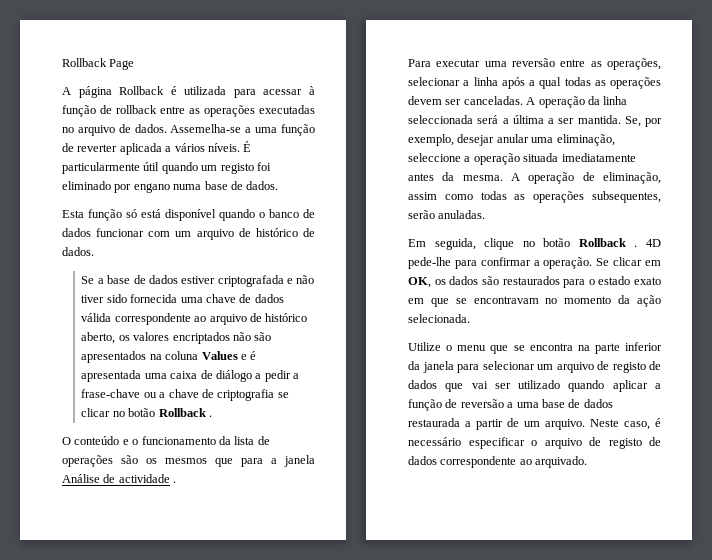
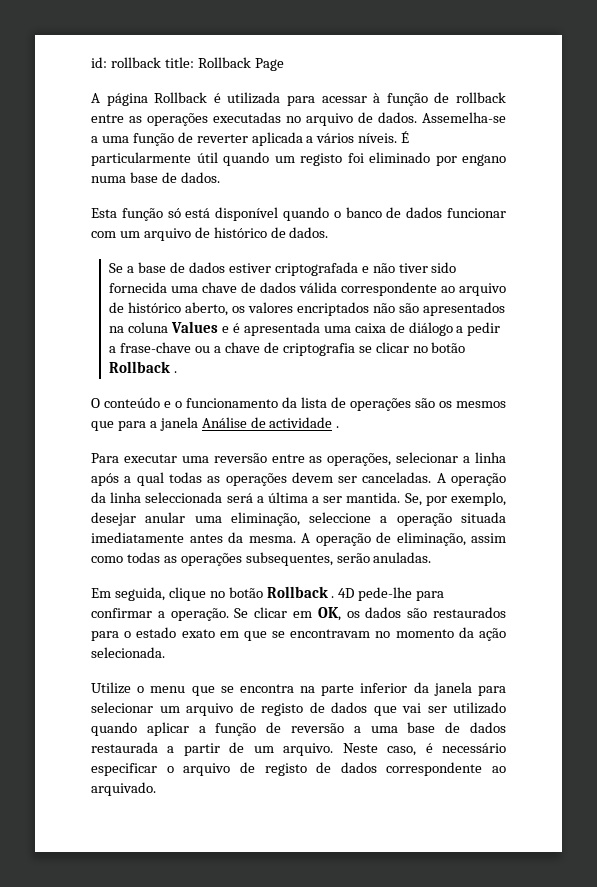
- Rollback Page
+ id: rollback title: Rollback Page

